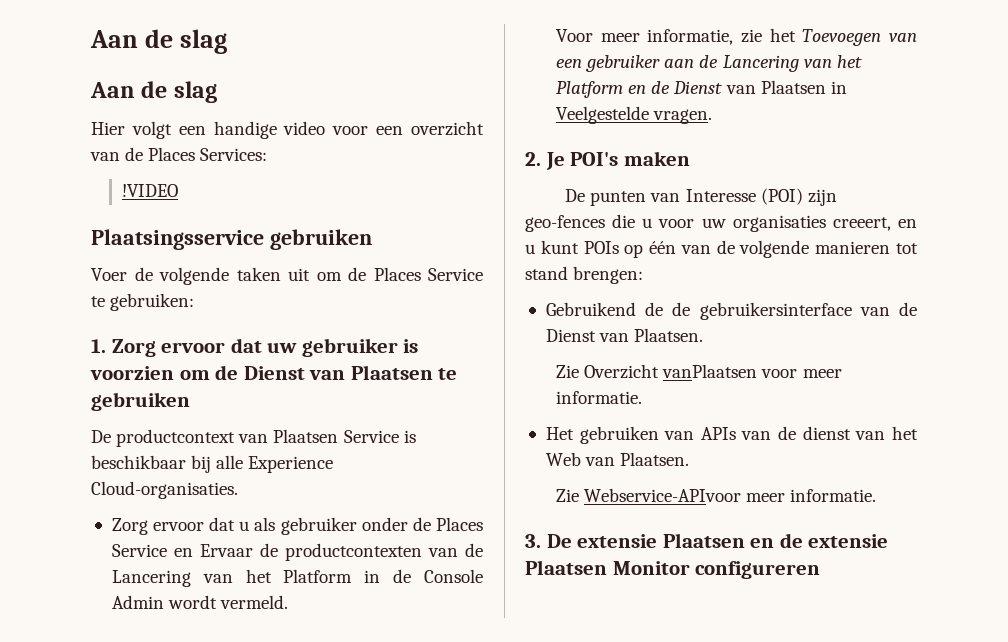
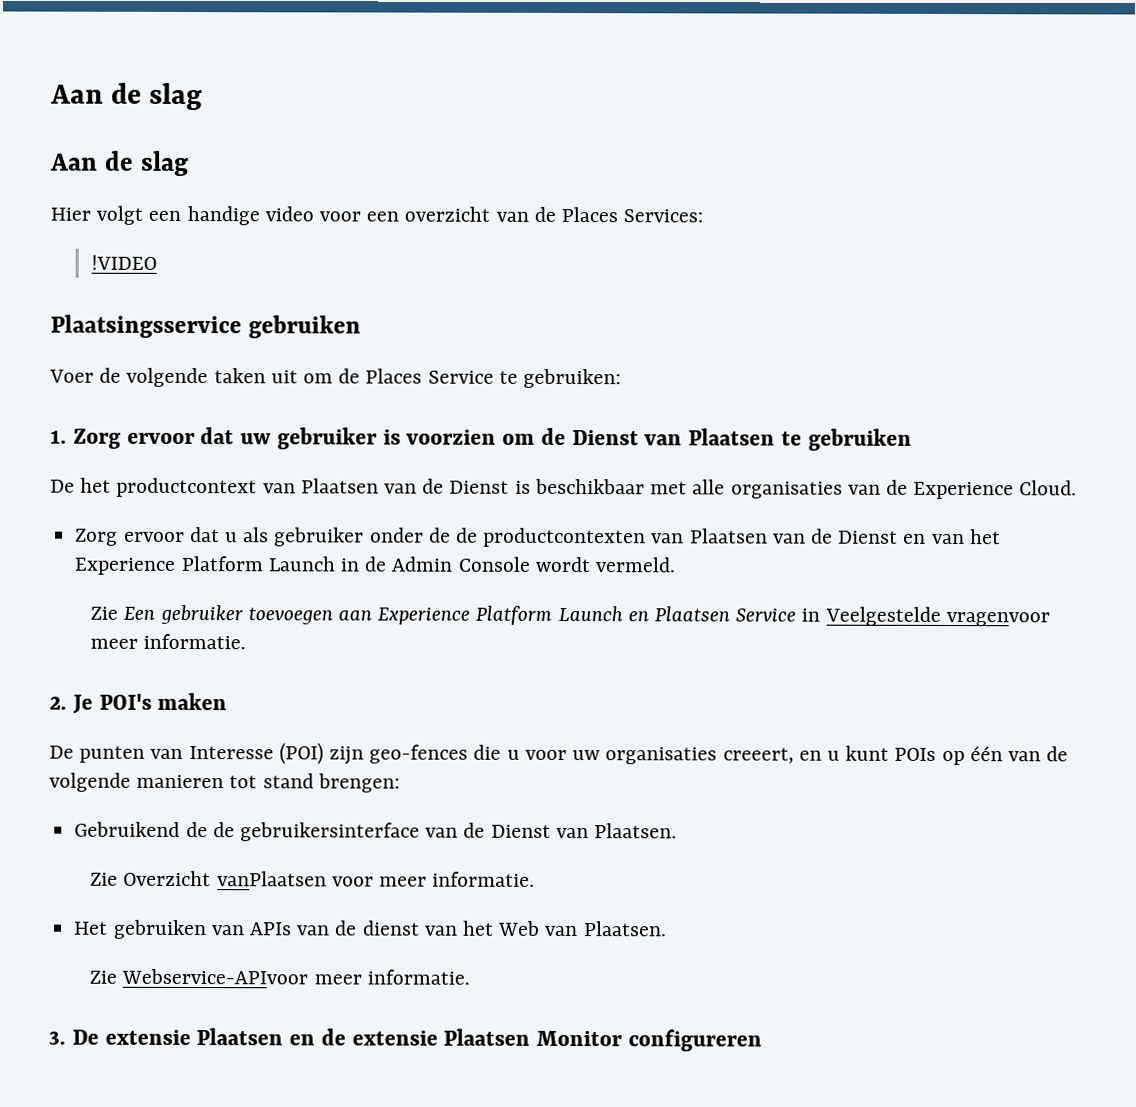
- De productcontext van Plaatsen Service is beschikbaar bij alle Experience Cloud-organisaties.
+ De het productcontext van Plaatsen van de Dienst is beschikbaar met alle organisaties van de Experience Cloud.
- Zorg ervoor dat u als gebruiker onder de Places Service en Ervaar de productcontexten van de Lancering van het Platform in de Console Admin wordt vermeld.
- Voor meer informatie, zie het Toevoegen van een gebruiker aan de Lancering van het Platform en de Dienst van Plaatsen in Veelgestelde vragen.
+ Zorg ervoor dat u als gebruiker onder de de productcontexten van Plaatsen van de Dienst en van het Experience Platform Launch in de Admin Console wordt vermeld.
+ Zie Een gebruiker toevoegen aan Experience Platform Launch en Plaatsen Service in Veelgestelde vragenvoor meer informatie.

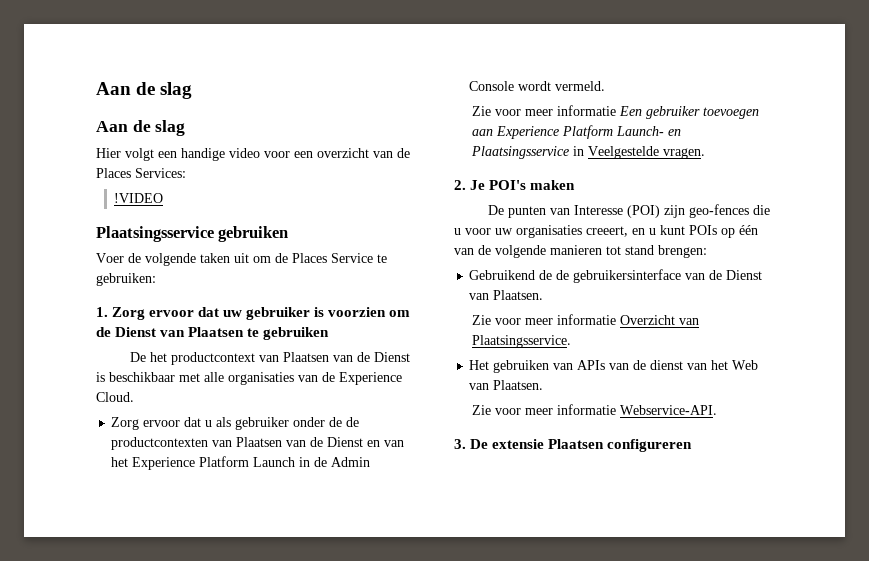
- Zie Een gebruiker toevoegen aan Experience Platform Launch en Plaatsen Service in Veelgestelde vragenvoor meer informatie.
+ Zie voor meer informatie Een gebruiker toevoegen aan Experience Platform Launch- en Plaatsingsservice in Veelgestelde vragen.
- Zie Overzicht vanPlaatsen voor meer informatie.
+ Zie voor meer informatie Overzicht van Plaatsingsservice.
- Zie Webservice-APIvoor meer informatie.
+ Zie voor meer informatie Webservice-API.
- 3. De extensie Plaatsen en de extensie Plaatsen Monitor configureren
+ 3. De extensie Plaatsen configureren

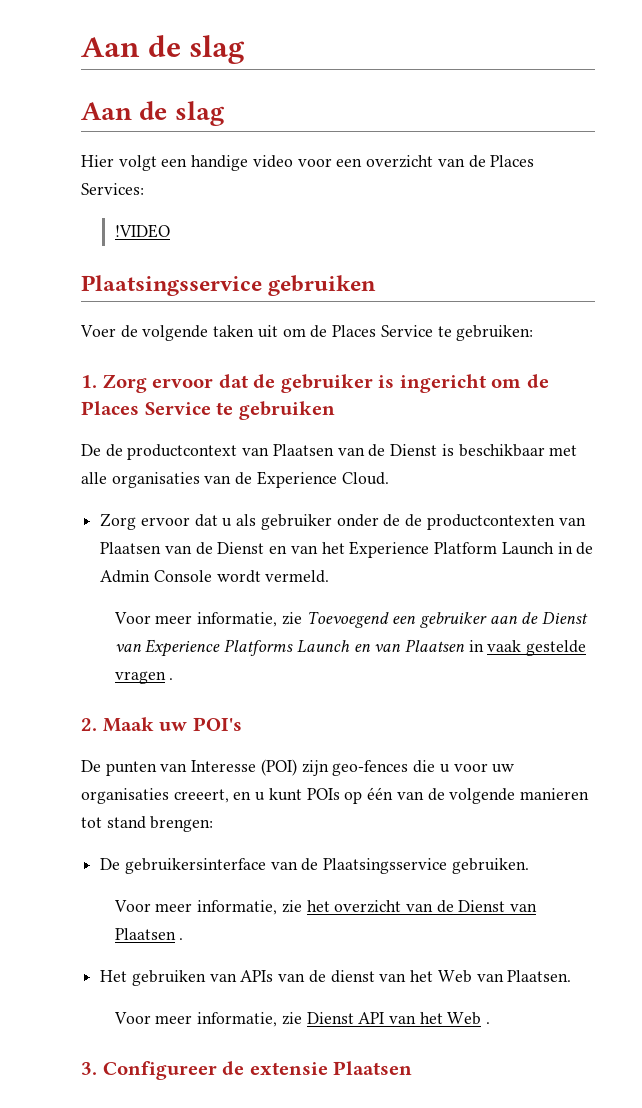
- 1. Zorg ervoor dat uw gebruiker is voorzien om de Dienst van Plaatsen te gebruiken
+ 1. Zorg ervoor dat de gebruiker is ingericht om de Places Service te gebruiken
- De het productcontext van Plaatsen van de Dienst is beschikbaar met alle organisaties van de Experience Cloud.
+ De de productcontext van Plaatsen van de Dienst is beschikbaar met alle organisaties van de Experience Cloud.
- Zie voor meer informatie Een gebruiker toevoegen aan Experience Platform Launch- en Plaatsingsservice in Veelgestelde vragen.
+ Voor meer informatie, zie Toevoegend een gebruiker aan de Dienst van Experience Platforms Launch en van Plaatsen in vaak gestelde vragen .
- 2. Je POI's maken
+ 2. Maak uw POI's
- Gebruikend de de gebruikersinterface van de Dienst van Plaatsen.
- Zie voor meer informatie Overzicht van Plaatsingsservice.
+ De gebruikersinterface van de Plaatsingsservice gebruiken.
+ Voor meer informatie, zie het overzicht van de Dienst van Plaatsen .
- Zie voor meer informatie Webservice-API.
+ Voor meer informatie, zie Dienst API van het Web .
- 3. De extensie Plaatsen configureren
+ 3. Configureer de extensie Plaatsen

